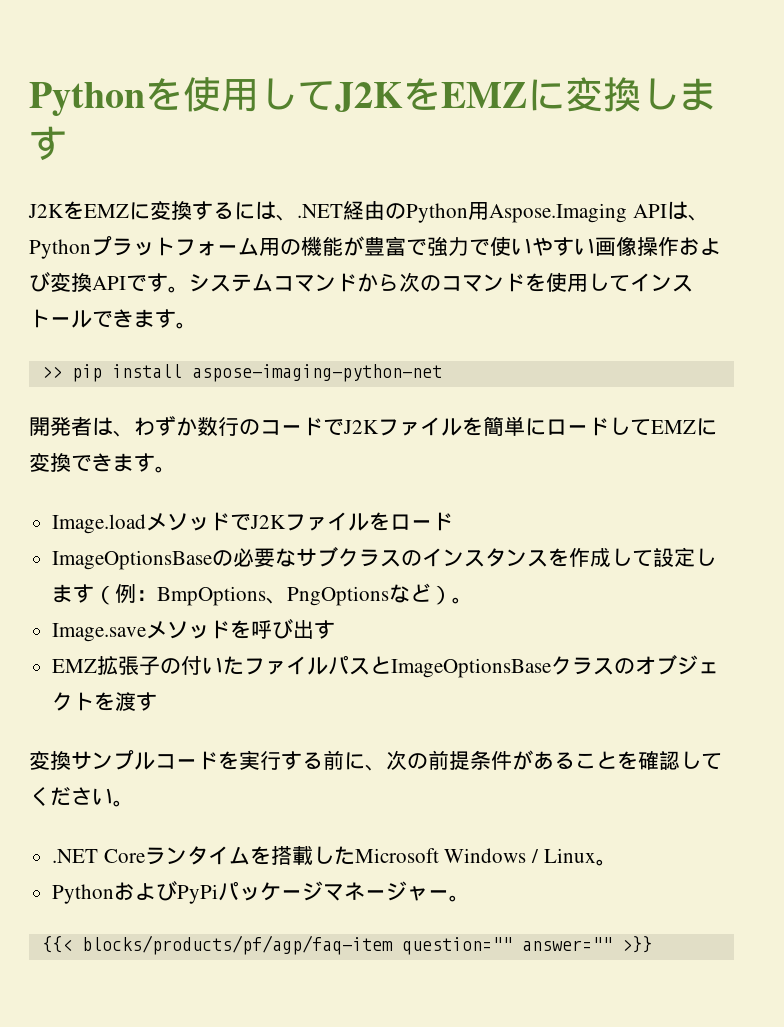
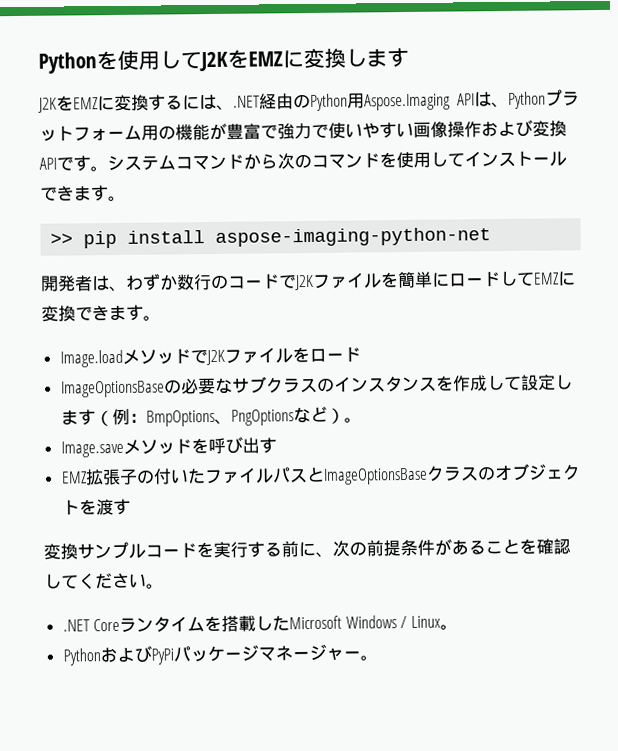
- {{< blocks/products/pf/agp/faq-item question="" answer="" >}}

